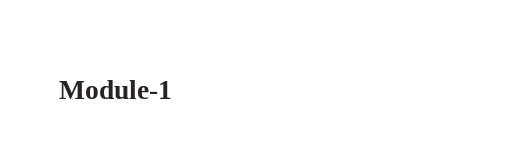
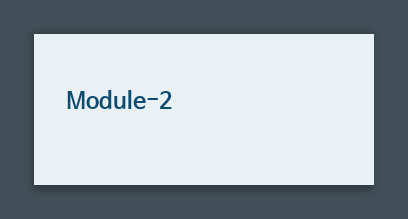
- Module-1
+ Module-2

